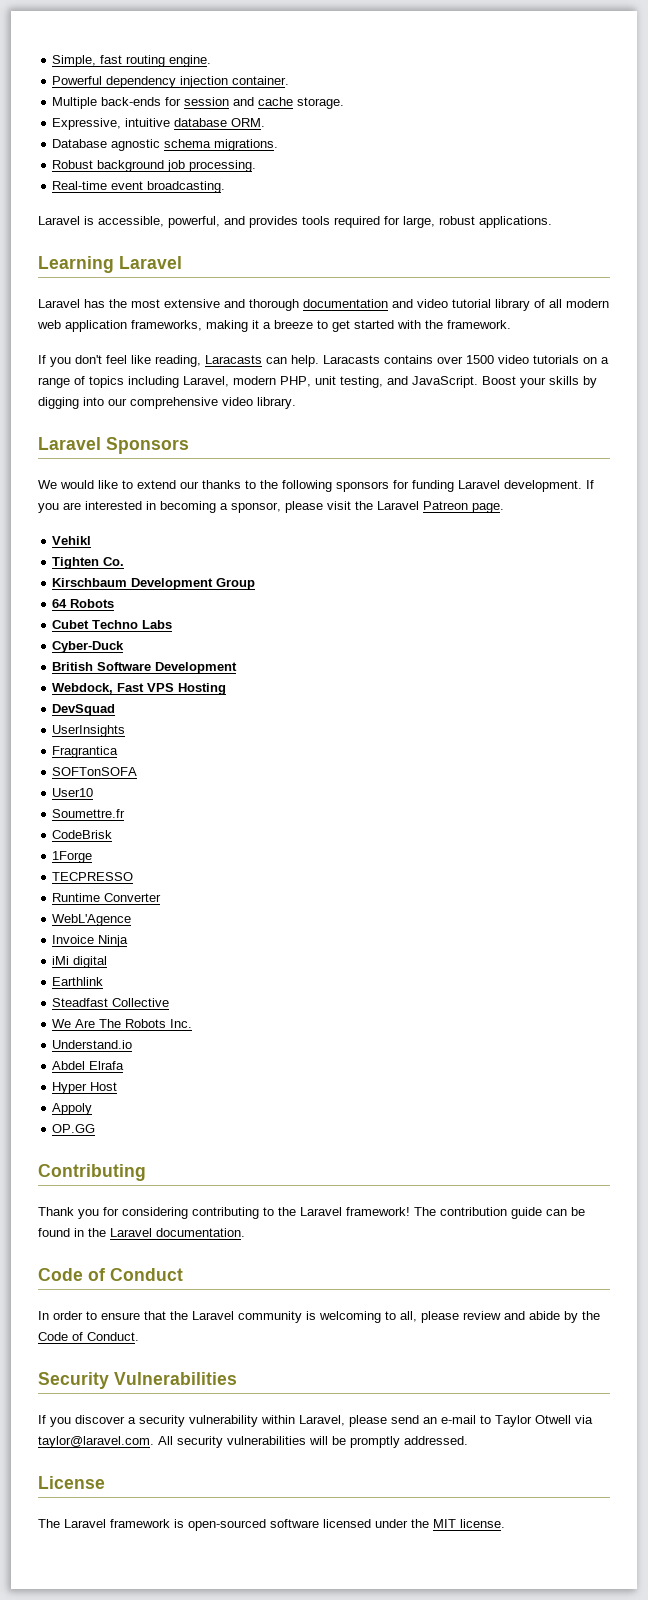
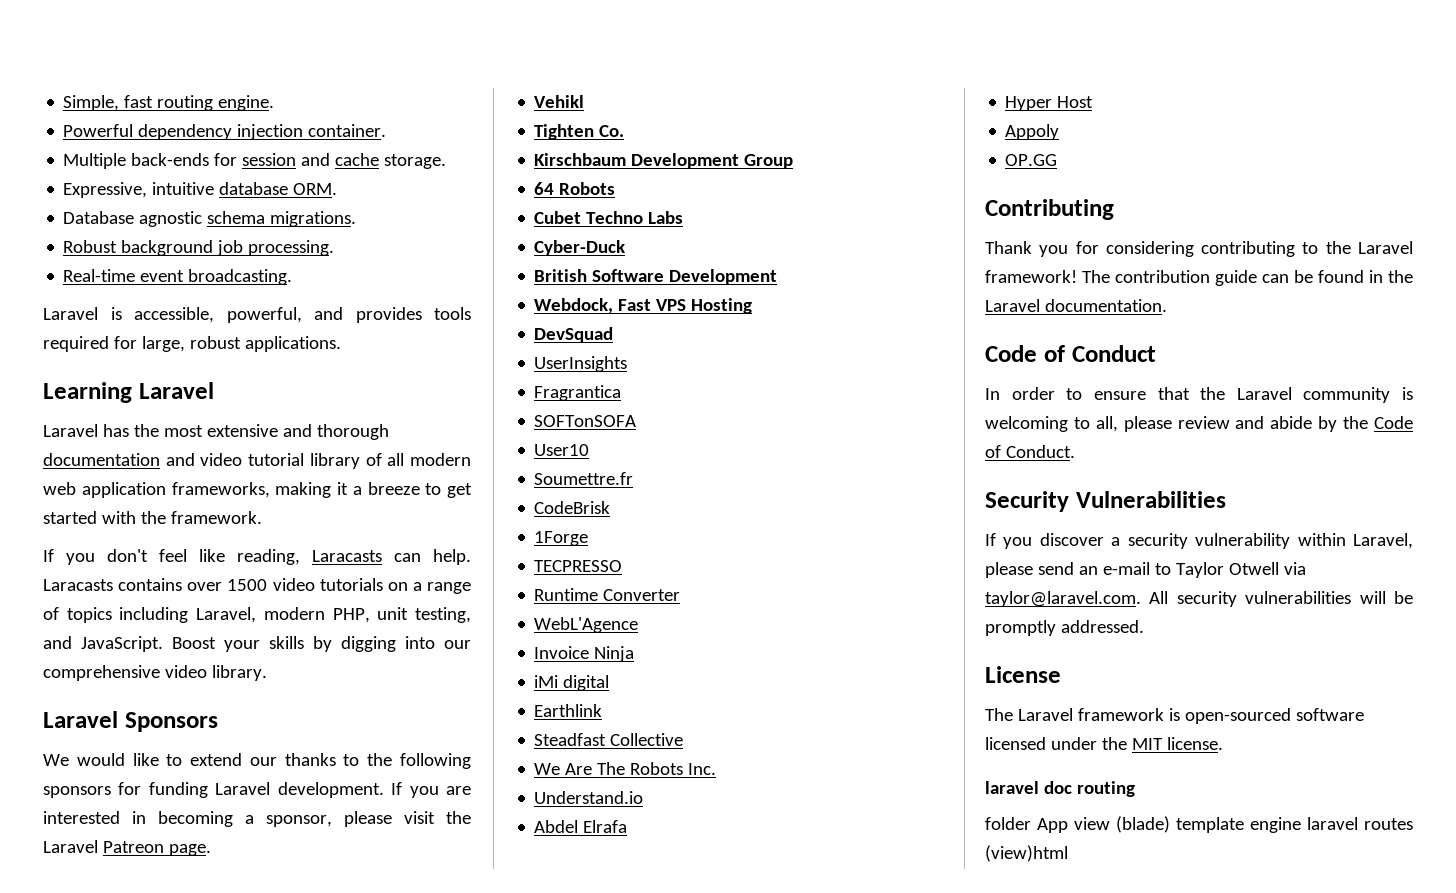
+ laravel doc routing
+ folder App view (blade) template engine laravel routes (view)html

